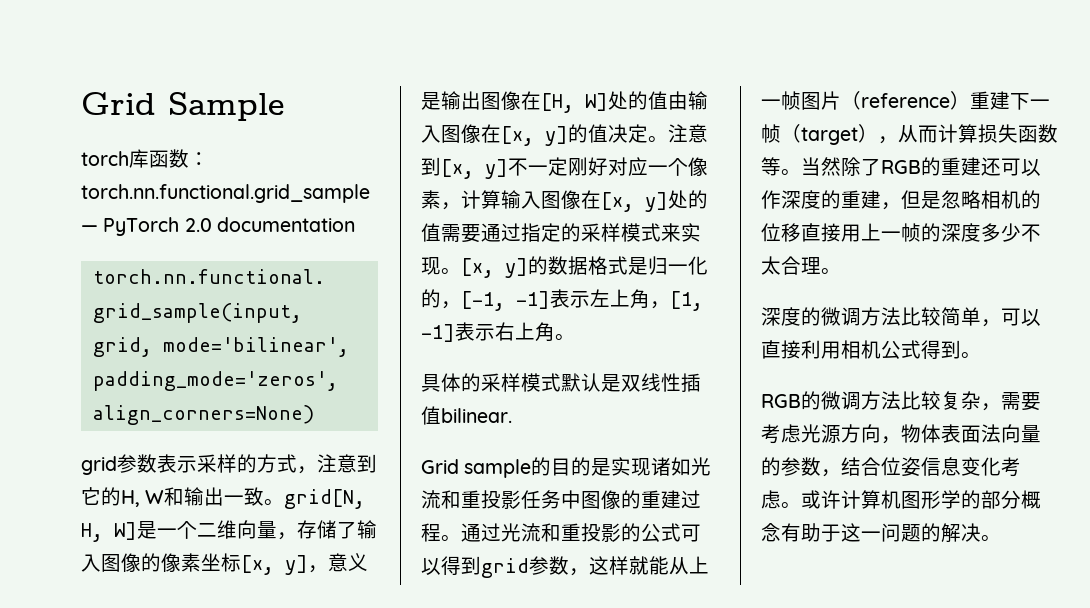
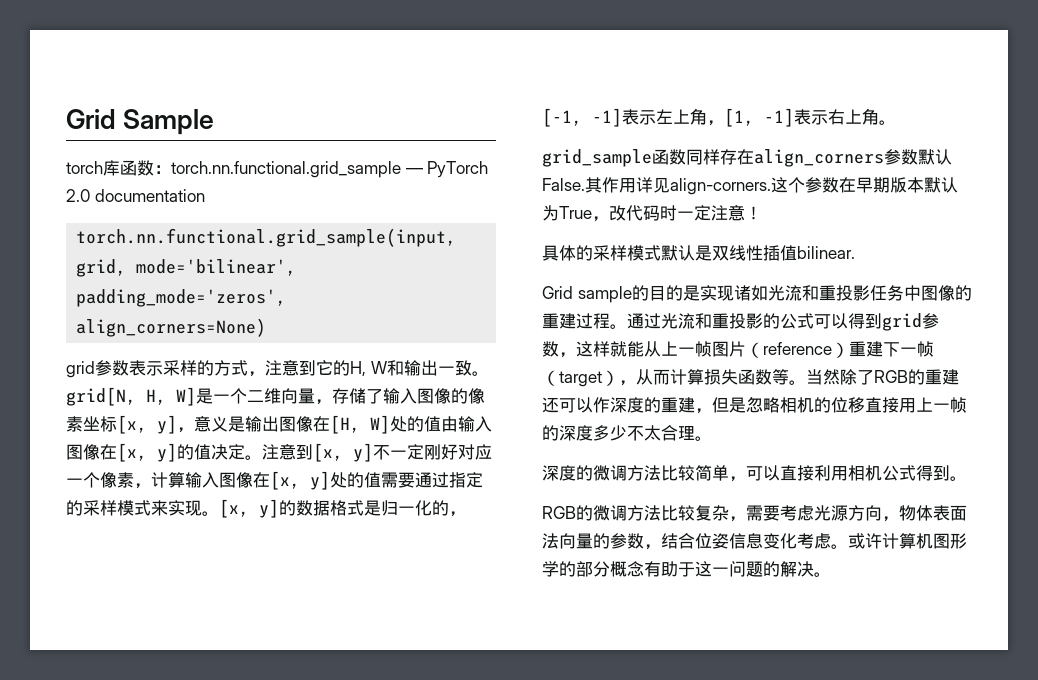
+ grid_sample函数同样存在align_corners参数默认False.其作用详见align-corners.这个参数在早期版本默认为True，改代码时一定注意！

